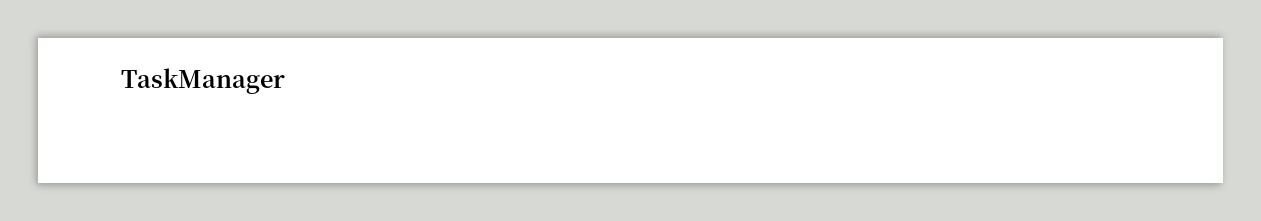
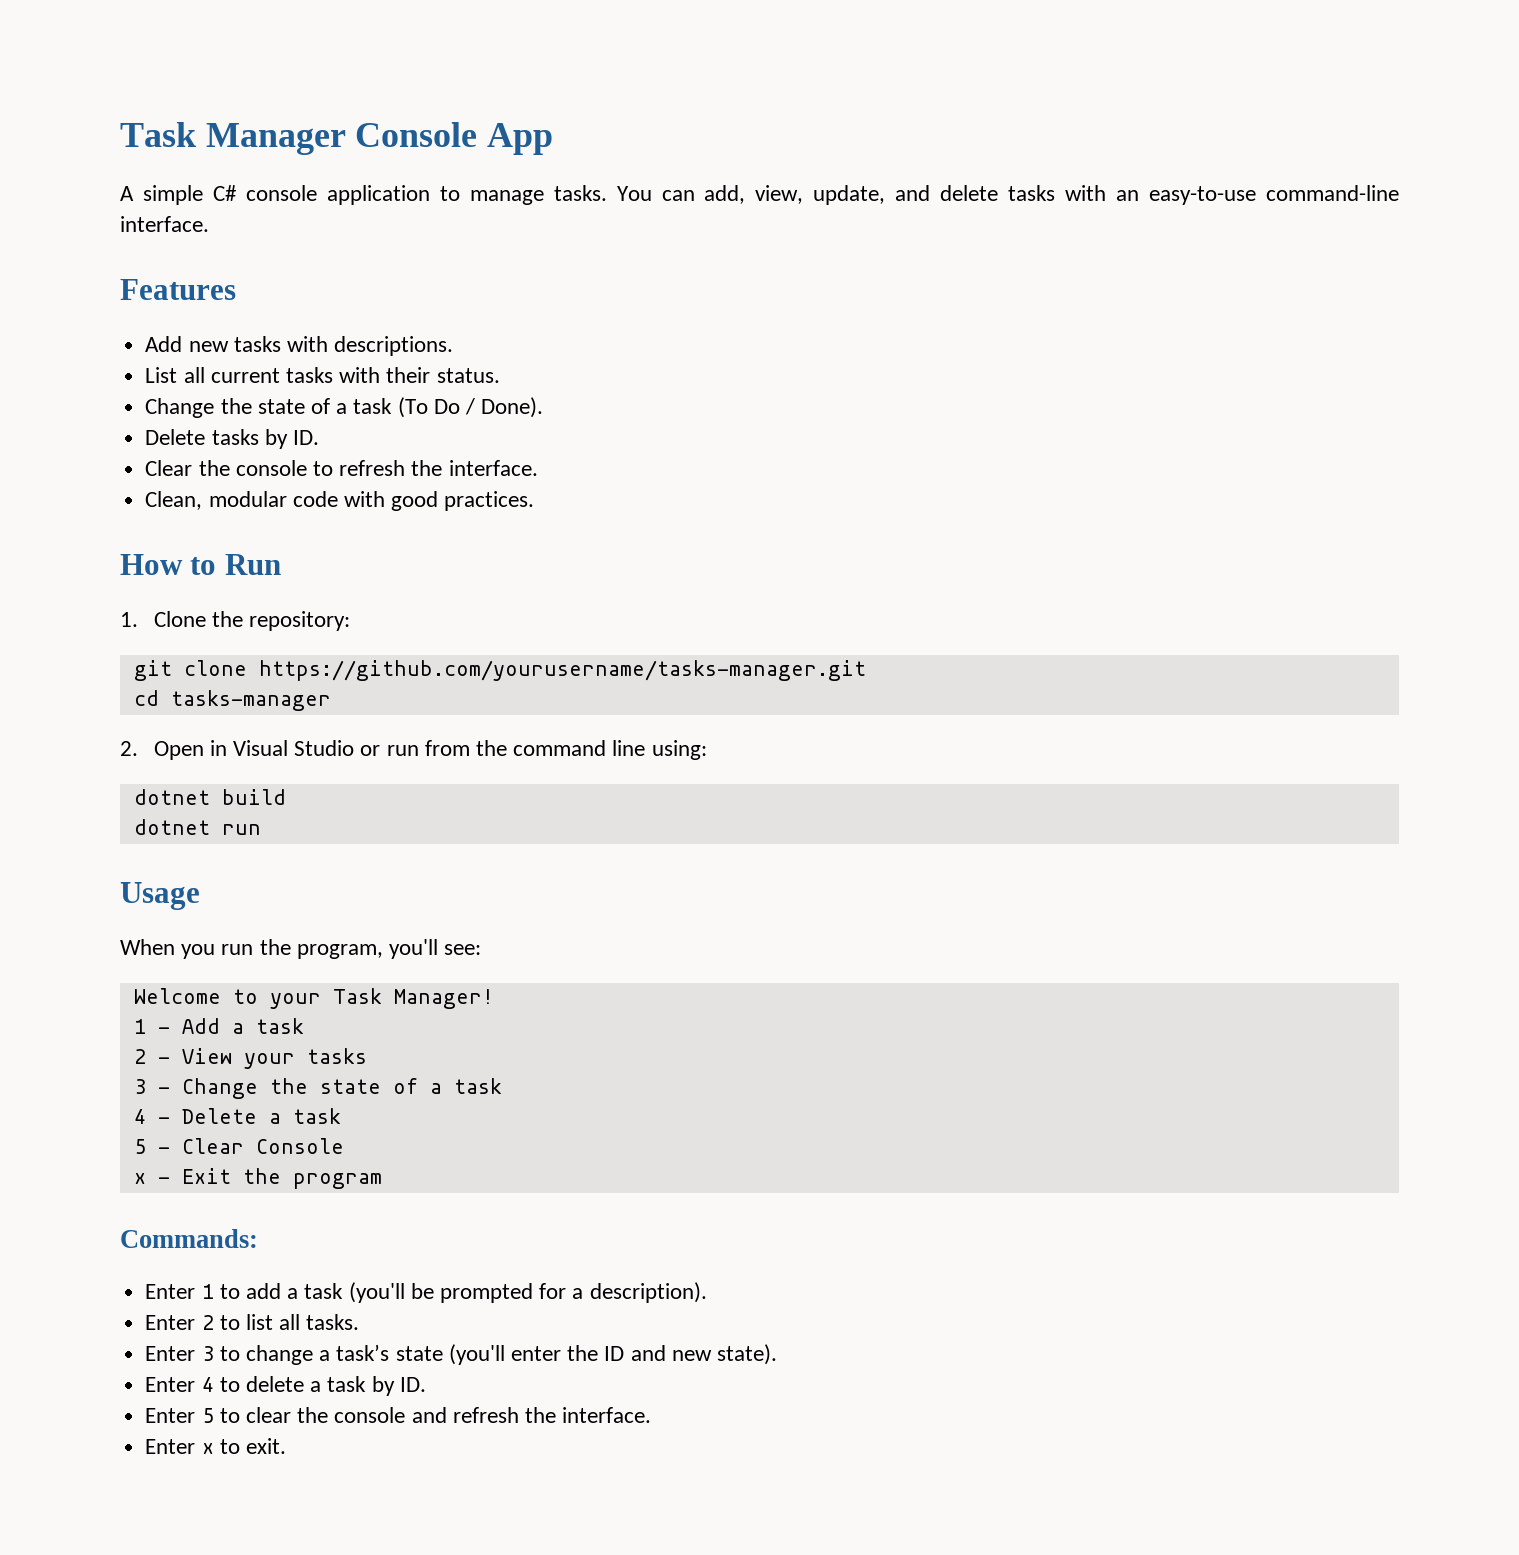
- TaskManager
+ Task Manager Console App
+ A simple C# console application to manage tasks. You can add, view, update, and delete tasks with an easy-to-use command-line interface.
+ Features
+ Add new tasks with descriptions.
+ List all current tasks with their status.
+ Change the state of a task (To Do / Done).
+ Delete tasks by ID.
+ Clear the console to refresh the interface.
+ Clean, modular code with good practices.
+ How to Run
+ 1. Clone the repository:
+ git clone https://github.com/yourusername/tasks-manager.git
+ cd tasks-manager
+ 2. Open in Visual Studio or run from the command line using:
+ dotnet build
+ dotnet run
+ Usage
+ When you run the program, you'll see:
+ Welcome to your Task Manager!
+ 1 - Add a task
+ 2 - View your tasks
+ 3 - Change the state of a task
+ 4 - Delete a task
+ 5 - Clear Console
+ x - Exit the program
+ Commands:
+ Enter 1 to add a task (you'll be prompted for a description).
+ Enter 2 to list all tasks.
+ Enter 3 to change a task’s state (you'll enter the ID and new state).
+ Enter 4 to delete a task by ID.
+ Enter 5 to clear the console and refresh the interface.
+ Enter x to exit.

